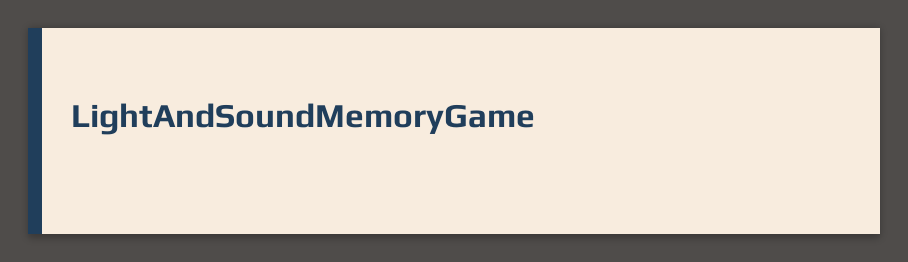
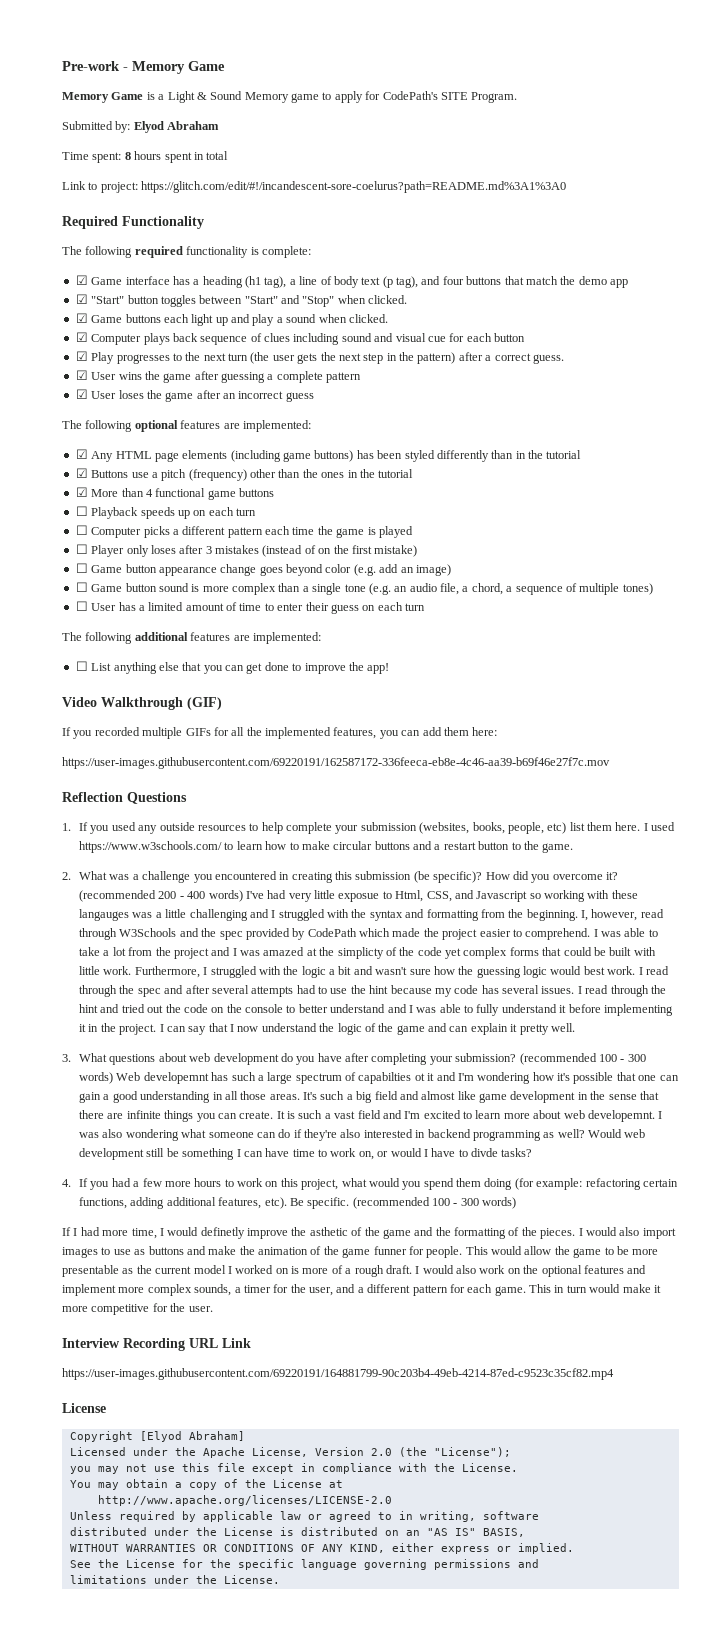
- LightAndSoundMemoryGame
+ Pre-work - Memory Game
+ Memory Game is a Light & Sound Memory game to apply for CodePath's SITE Program.
+ Submitted by: Elyod Abraham
+ Time spent: 8 hours spent in total
+ Link to project: https://glitch.com/edit/#!/incandescent-sore-coelurus?path=README.md%3A1%3A0
+ Required Functionality
+ The following required functionality is complete:
+ ☑ Game interface has a heading (h1 tag), a line of body text (p tag), and four buttons that match the demo app
+ ☑ "Start" button toggles between "Start" and "Stop" when clicked.
+ ☑ Game buttons each light up and play a sound when clicked.
+ ☑ Computer plays back sequence of clues including sound and visual cue for each button
+ ☑ Play progresses to the next turn (the user gets the next step in the pattern) after a correct guess.
+ ☑ User wins the game after guessing a complete pattern
+ ☑ User loses the game after an incorrect guess
+ The following optional features are implemented:
+ ☑ Any HTML page elements (including game buttons) has been styled differently than in the tutorial
+ ☑ Buttons use a pitch (frequency) other than the ones in the tutorial
+ ☑ More than 4 functional game buttons
+ ☐ Playback speeds up on each turn
+ ☐ Computer picks a different pattern each time the game is played
+ ☐ Player only loses after 3 mistakes (instead of on the first mistake)
+ ☐ Game button appearance change goes beyond color (e.g. add an image)
+ ☐ Game button sound is more complex than a single tone (e.g. an audio file, a chord, a sequence of multiple tones)
+ ☐ User has a limited amount of time to enter their guess on each turn
+ The following additional features are implemented:
+ ☐ List anything else that you can get done to improve the app!
+ Video Walkthrough (GIF)
+ If you recorded multiple GIFs for all the implemented features, you can add them here:
+ https://user-images.githubusercontent.com/69220191/162587172-336feeca-eb8e-4c46-aa39-b69f46e27f7c.mov
+ Reflection Questions
+ 1. If you used any outside resources to help complete your submission (websites, books, people, etc) list them here. I used https://www.w3schools.com/ to learn how to make circular buttons and a restart button to the game.
+ 2. What was a challenge you encountered in creating this submission (be specific)? How did you overcome it? (recommended 200 - 400 words) I've had very little exposue to Html, CSS, and Javascript so working with these langauges was a little challenging and I struggled with the syntax and formatting from the beginning. I, however, read through W3Schools and the spec provided by CodePath which made the project easier to comprehend. I was able to take a lot from the project and I was amazed at the simplicty of the code yet complex forms that could be built with little work. Furthermore, I struggled with the logic a bit and wasn't sure how the guessing logic would best work. I read through the spec and after several attempts had to use the hint because my code has several issues. I read through the hint and tried out the code on the console to better understand and I was able to fully understand it before implementing it in the project. I can say that I now understand the logic of the game and can explain it pretty well.
+ 3. What questions about web development do you have after completing your submission? (recommended 100 - 300 words) Web developemnt has such a large spectrum of capabilties ot it and I'm wondering how it's possible that one can gain a good understanding in all those areas. It's such a big field and almost like game development in the sense that there are infinite things you can create. It is such a vast field and I'm excited to learn more about web developemnt. I was also wondering what someone can do if they're also interested in backend programming as well? Would web development still be something I can have time to work on, or would I have to divde tasks?
+ 4. If you had a few more hours to work on this project, what would you spend them doing (for example: refactoring certain functions, adding additional features, etc). Be specific. (recommended 100 - 300 words)
+ If I had more time, I would definetly improve the asthetic of the game and the formatting of the pieces. I would also import images to use as buttons and make the animation of the game funner for people. This would allow the game to be more presentable as the current model I worked on is more of a rough draft. I would also work on the optional features and implement more complex sounds, a timer for the user, and a different pattern for each game. This in turn would make it more competitive for the user.
+ Interview Recording URL Link
+ https://user-images.githubusercontent.com/69220191/164881799-90c203b4-49eb-4214-87ed-c9523c35cf82.mp4
+ License
+ Copyright [Elyod Abraham]
+ Licensed under the Apache License, Version 2.0 (the "License");
+ you may not use this file except in compliance with the License.
+ You may obtain a copy of the License at
+ http://www.apache.org/licenses/LICENSE-2.0
+ Unless required by applicable law or agreed to in writing, software
+ distributed under the License is distributed on an "AS IS" BASIS,
+ WITHOUT WARRANTIES OR CONDITIONS OF ANY KIND, either express or implied.
+ See the License for the specific language governing permissions and
+ limitations under the License.

